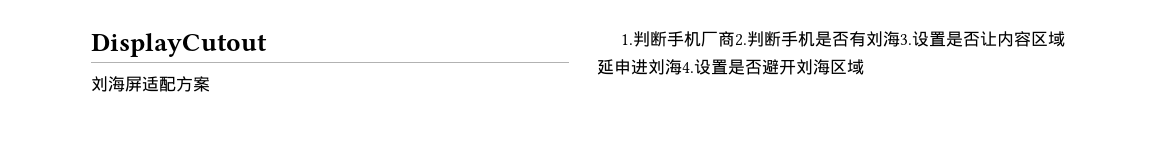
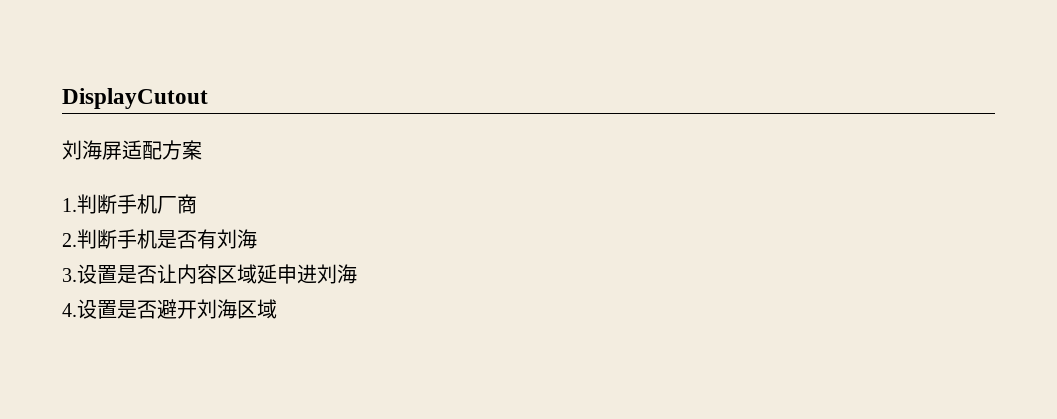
- 1.判断手机厂商2.判断手机是否有刘海3.设置是否让内容区域延申进刘海4.设置是否避开刘海区域
+ 1.判断手机厂商
+ 2.判断手机是否有刘海
+ 3.设置是否让内容区域延申进刘海
+ 4.设置是否避开刘海区域

